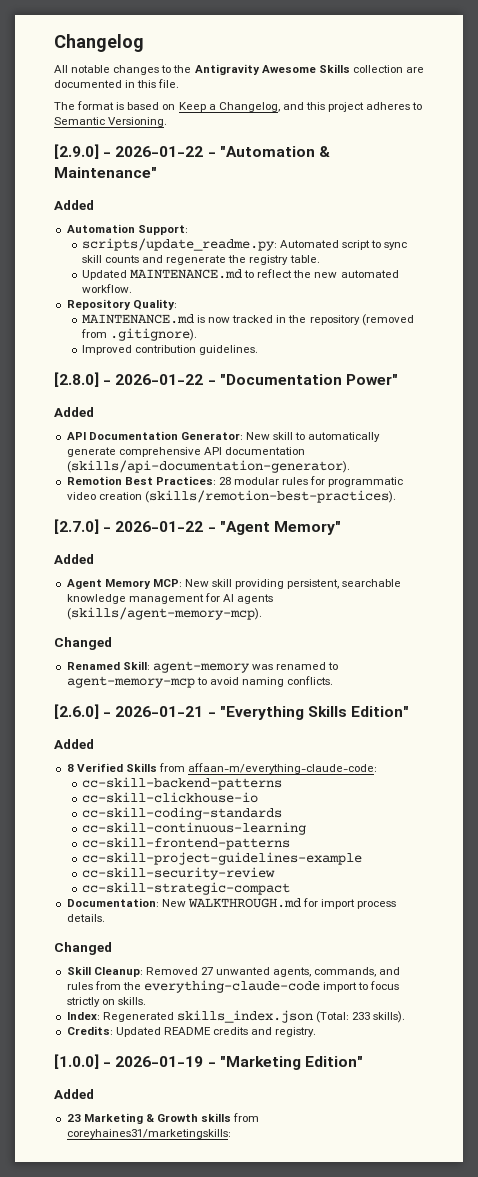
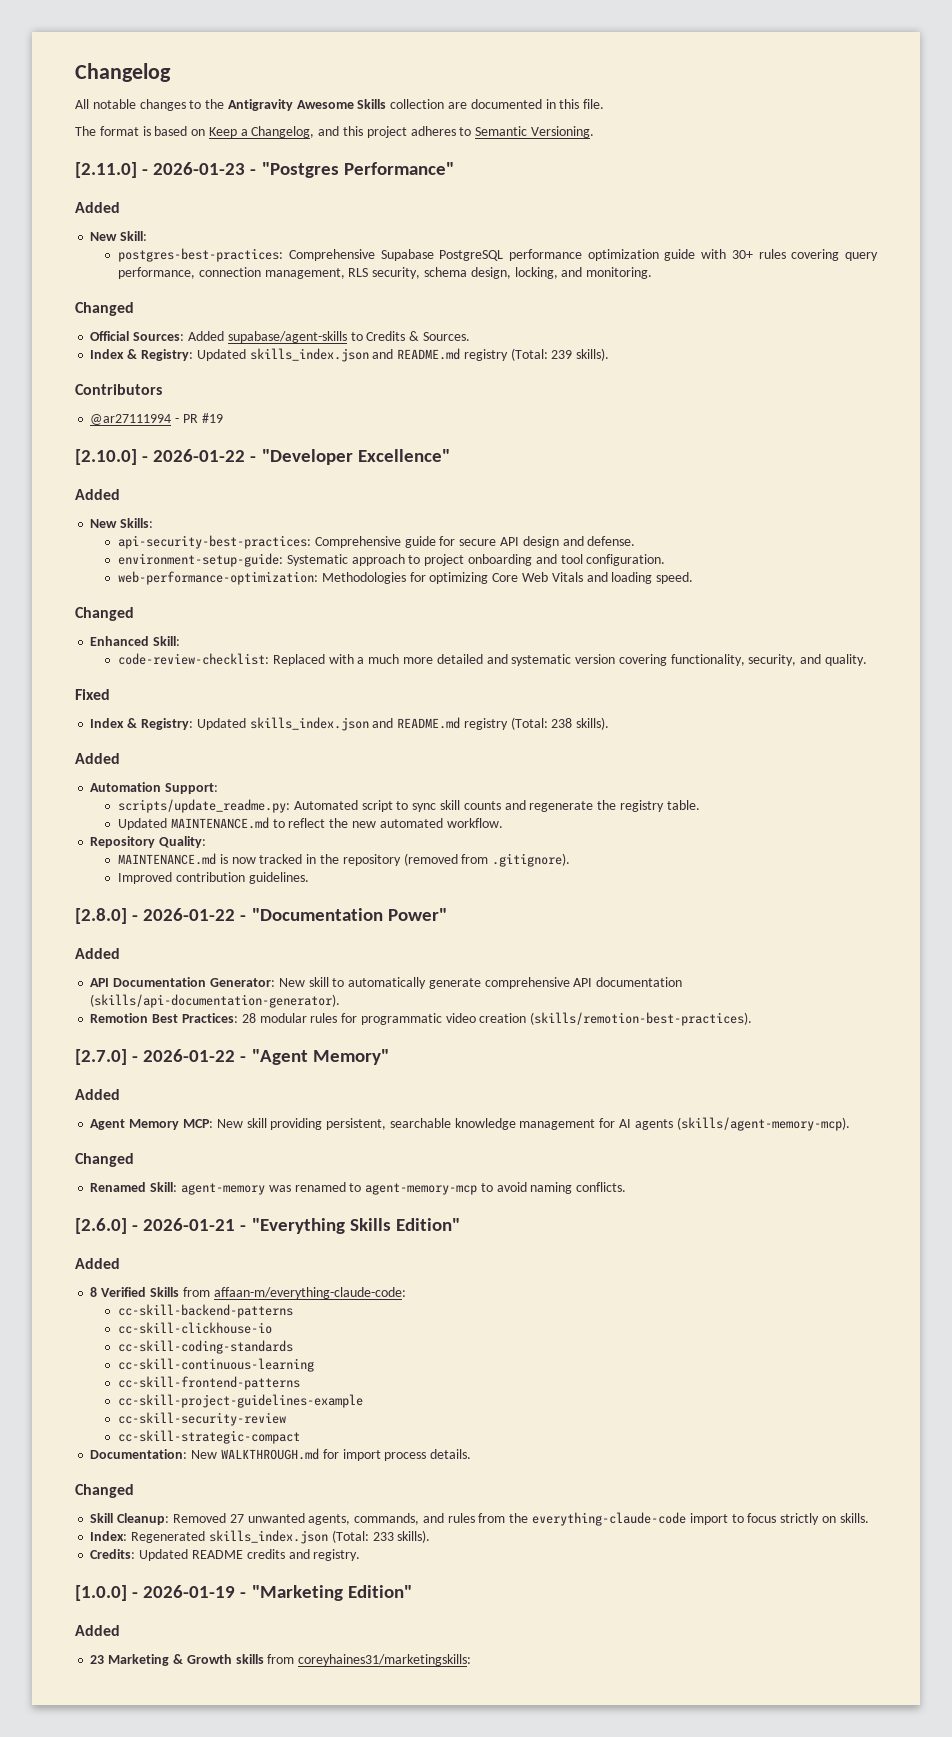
- [2.9.0] - 2026-01-22 - "Automation & Maintenance"
+ [2.11.0] - 2026-01-23 - "Postgres Performance"
+ Added
+ New Skill:
+ postgres-best-practices: Comprehensive Supabase PostgreSQL performance optimization guide with 30+ rules covering query performance, connection management, RLS security, schema design, locking, and monitoring.
+ Changed
+ Official Sources: Added supabase/agent-skills to Credits & Sources.
+ Index & Registry: Updated skills_index.json and README.md registry (Total: 239 skills).
+ Contributors
+ @ar27111994 - PR #19
+ [2.10.0] - 2026-01-22 - "Developer Excellence"
+ Added
+ New Skills:
+ api-security-best-practices: Comprehensive guide for secure API design and defense.
+ environment-setup-guide: Systematic approach to project onboarding and tool configuration.
+ web-performance-optimization: Methodologies for optimizing Core Web Vitals and loading speed.
+ Changed
+ Enhanced Skill:
+ code-review-checklist: Replaced with a much more detailed and systematic version covering functionality, security, and quality.
+ Fixed
+ Index & Registry: Updated skills_index.json and README.md registry (Total: 238 skills).

